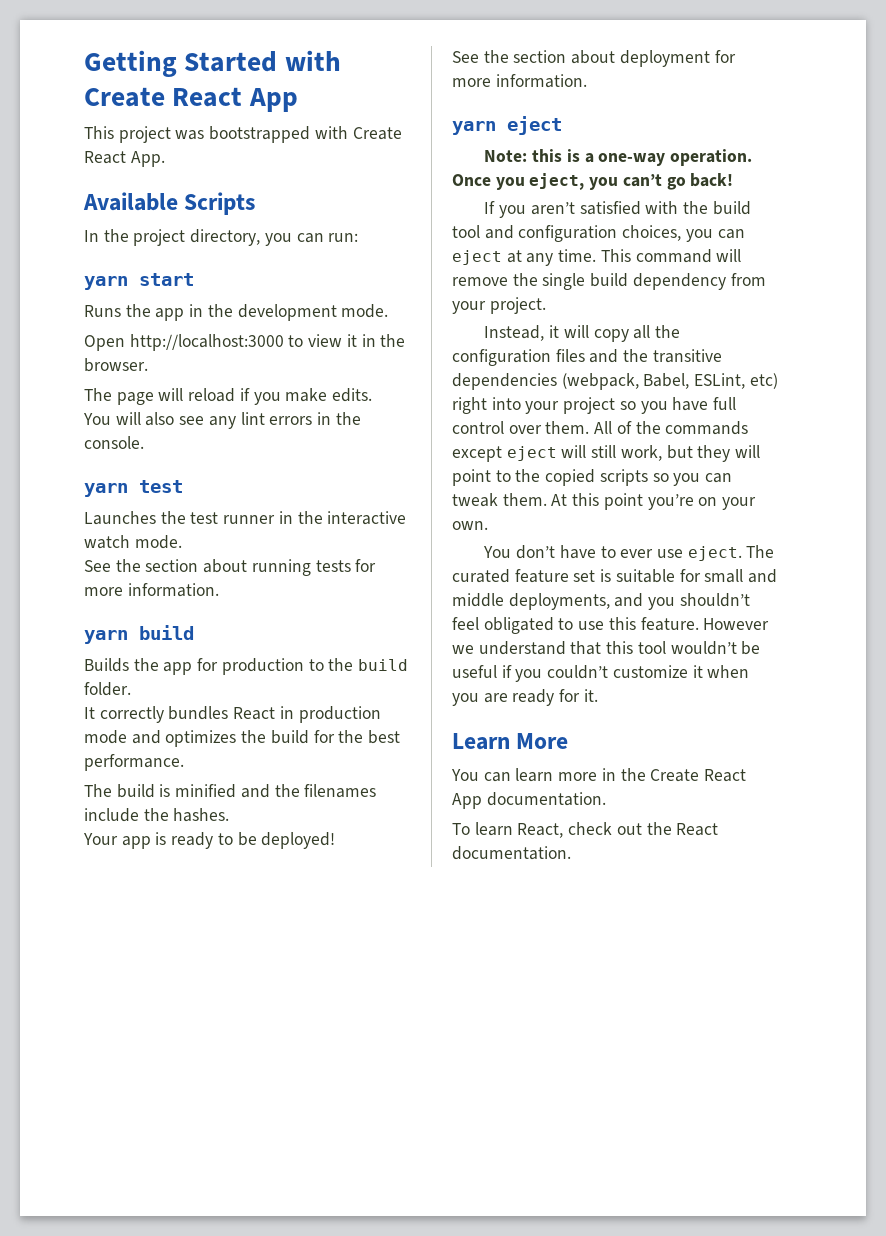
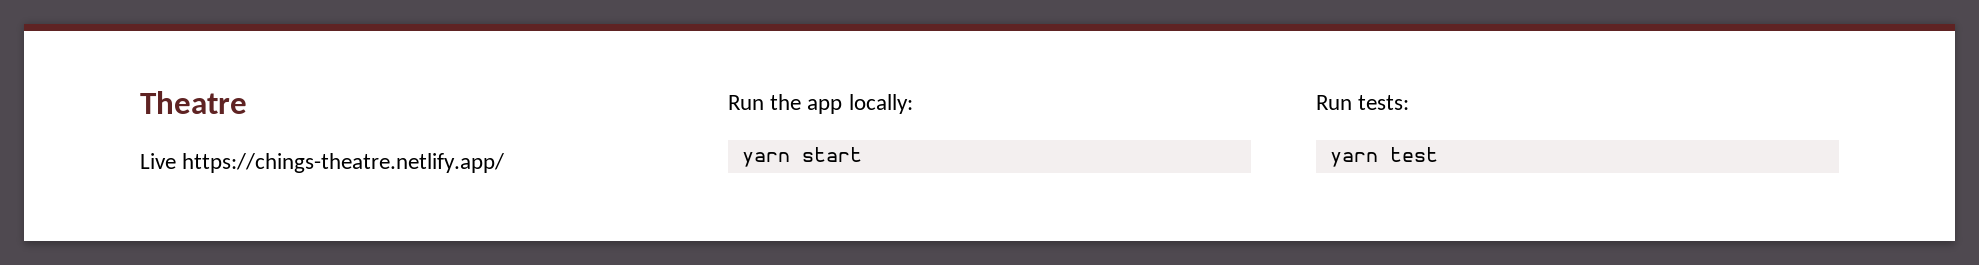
- Getting Started with Create React App
- This project was bootstrapped with Create React App.
- Available Scripts
- In the project directory, you can run:
+ Theatre
+ Live https://chings-theatre.netlify.app/
+ Run the app locally:
  yarn start
- Runs the app in the development mode.
- Open http://localhost:3000 to view it in the browser.
- The page will reload if you make edits.
- You will also see any lint errors in the console.
+ Run tests:
  yarn test
- Launches the test runner in the interactive watch mode.
- See the section about running tests for more information.
- yarn build
- Builds the app for production to the build folder.
- It correctly bundles React in production mode and optimizes the build for the best performance.
- The build is minified and the filenames include the hashes.
- Your app is ready to be deployed!
- See the section about deployment for more information.
- yarn eject
- Note: this is a one-way operation. Once you eject, you can’t go back!
- If you aren’t satisfied with the build tool and configuration choices, you can eject at any time. This command will remove the single build dependency from your project.
- Instead, it will copy all the configuration files and the transitive dependencies (webpack, Babel, ESLint, etc) right into your project so you have full control over them. All of the commands except eject will still work, but they will point to the copied scripts so you can tweak them. At this point you’re on your own.
- You don’t have to ever use eject. The curated feature set is suitable for small and middle deployments, and you shouldn’t feel obligated to use this feature. However we understand that this tool wouldn’t be useful if you couldn’t customize it when you are ready for it.
- Learn More
- You can learn more in the Create React App documentation.
- To learn React, check out the React documentation.

